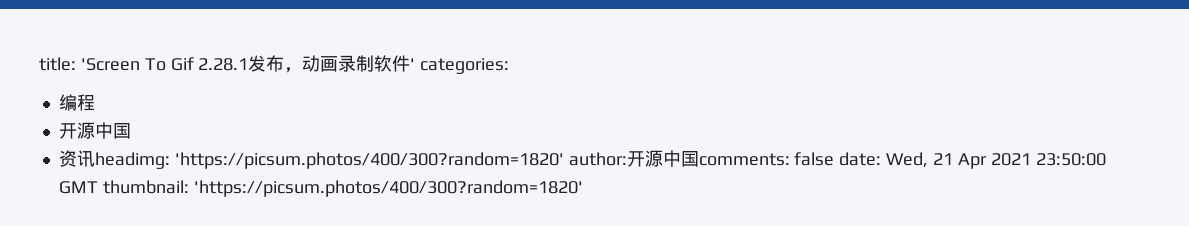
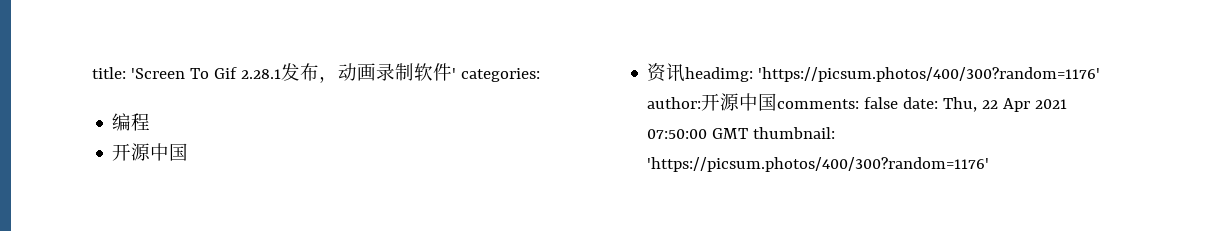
- 资讯headimg: 'https://picsum.photos/400/300?random=1820' author:开源中国comments: false date: Wed, 21 Apr 2021 23:50:00 GMT thumbnail: 'https://picsum.photos/400/300?random=1820'
+ 资讯headimg: 'https://picsum.photos/400/300?random=1176' author:开源中国comments: false date: Thu, 22 Apr 2021 07:50:00 GMT thumbnail: 'https://picsum.photos/400/300?random=1176'

